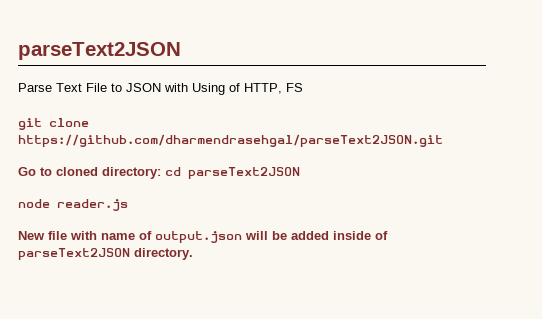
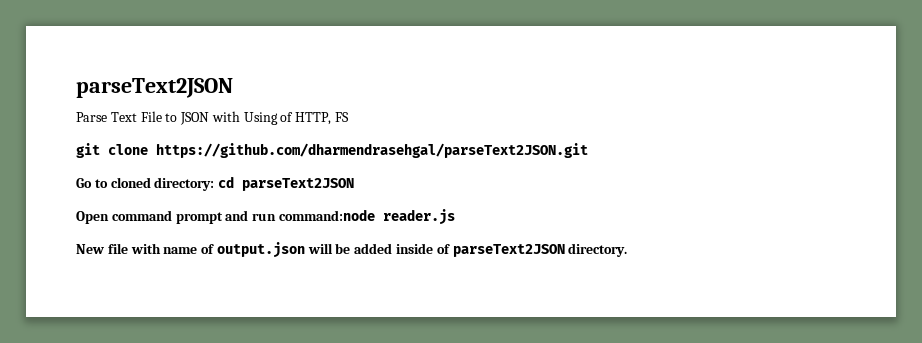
- node reader.js
+ Open command prompt and run command:node reader.js

